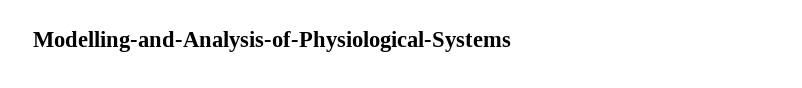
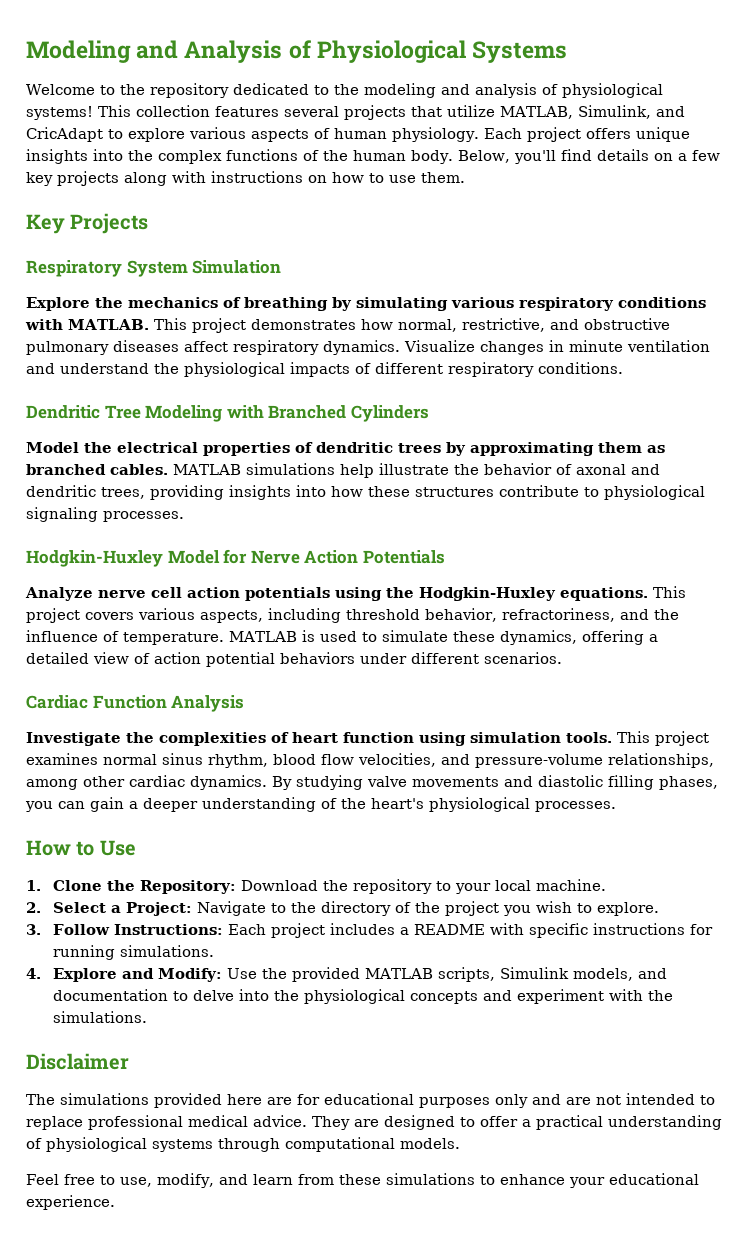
- Modelling-and-Analysis-of-Physiological-Systems
+ Modeling and Analysis of Physiological Systems
+ Welcome to the repository dedicated to the modeling and analysis of physiological systems! This collection features several projects that utilize MATLAB, Simulink, and CricAdapt to explore various aspects of human physiology. Each project offers unique insights into the complex functions of the human body. Below, you'll find details on a few key projects along with instructions on how to use them.
+ Key Projects
+ Respiratory System Simulation
+ Explore the mechanics of breathing by simulating various respiratory conditions with MATLAB. This project demonstrates how normal, restrictive, and obstructive pulmonary diseases affect respiratory dynamics. Visualize changes in minute ventilation and understand the physiological impacts of different respiratory conditions.
+ Dendritic Tree Modeling with Branched Cylinders
+ Model the electrical properties of dendritic trees by approximating them as branched cables. MATLAB simulations help illustrate the behavior of axonal and dendritic trees, providing insights into how these structures contribute to physiological signaling processes.
+ Hodgkin-Huxley Model for Nerve Action Potentials
+ Analyze nerve cell action potentials using the Hodgkin-Huxley equations. This project covers various aspects, including threshold behavior, refractoriness, and the influence of temperature. MATLAB is used to simulate these dynamics, offering a detailed view of action potential behaviors under different scenarios.
+ Cardiac Function Analysis
+ Investigate the complexities of heart function using simulation tools. This project examines normal sinus rhythm, blood flow velocities, and pressure-volume relationships, among other cardiac dynamics. By studying valve movements and diastolic filling phases, you can gain a deeper understanding of the heart's physiological processes.
+ How to Use
+ 1. Clone the Repository: Download the repository to your local machine.
+ 2. Select a Project: Navigate to the directory of the project you wish to explore.
+ 3. Follow Instructions: Each project includes a README with specific instructions for running simulations.
+ 4. Explore and Modify: Use the provided MATLAB scripts, Simulink models, and documentation to delve into the physiological concepts and experiment with the simulations.
+ Disclaimer
+ The simulations provided here are for educational purposes only and are not intended to replace professional medical advice. They are designed to offer a practical understanding of physiological systems through computational models.
+ Feel free to use, modify, and learn from these simulations to enhance your educational experience.

